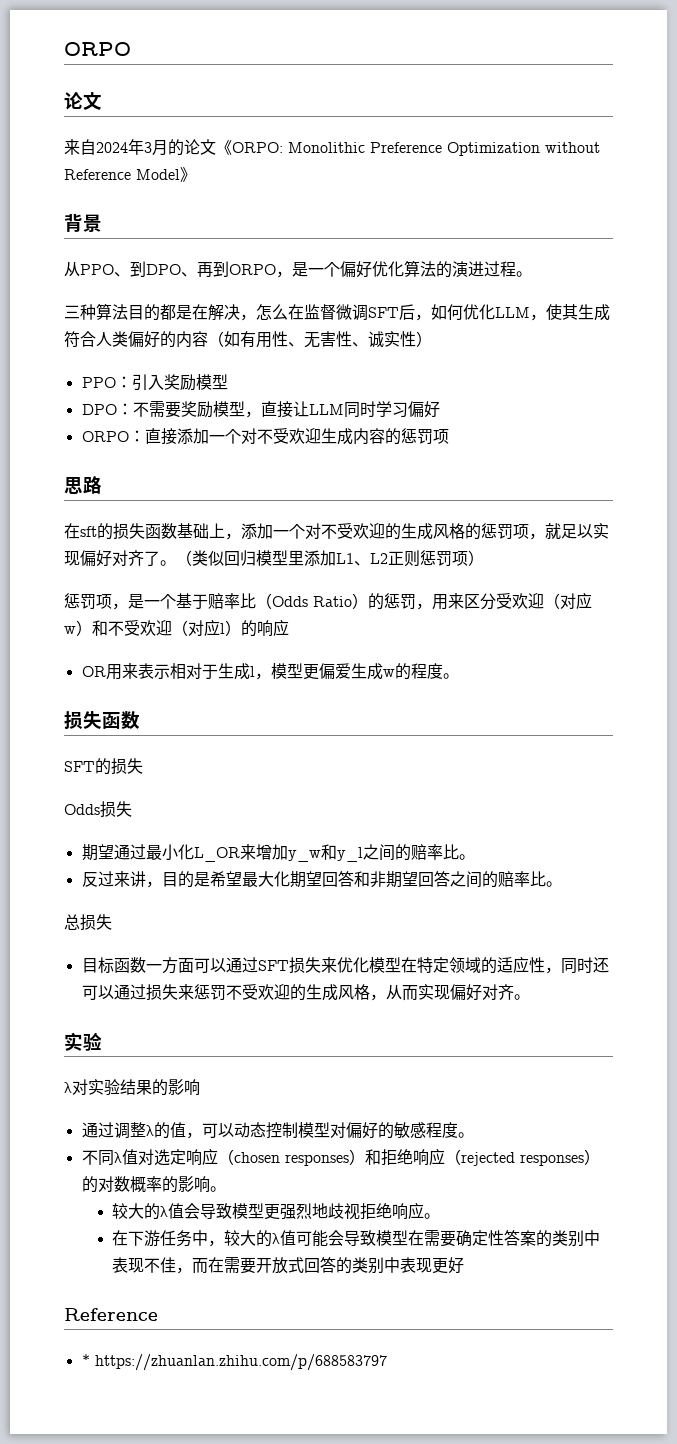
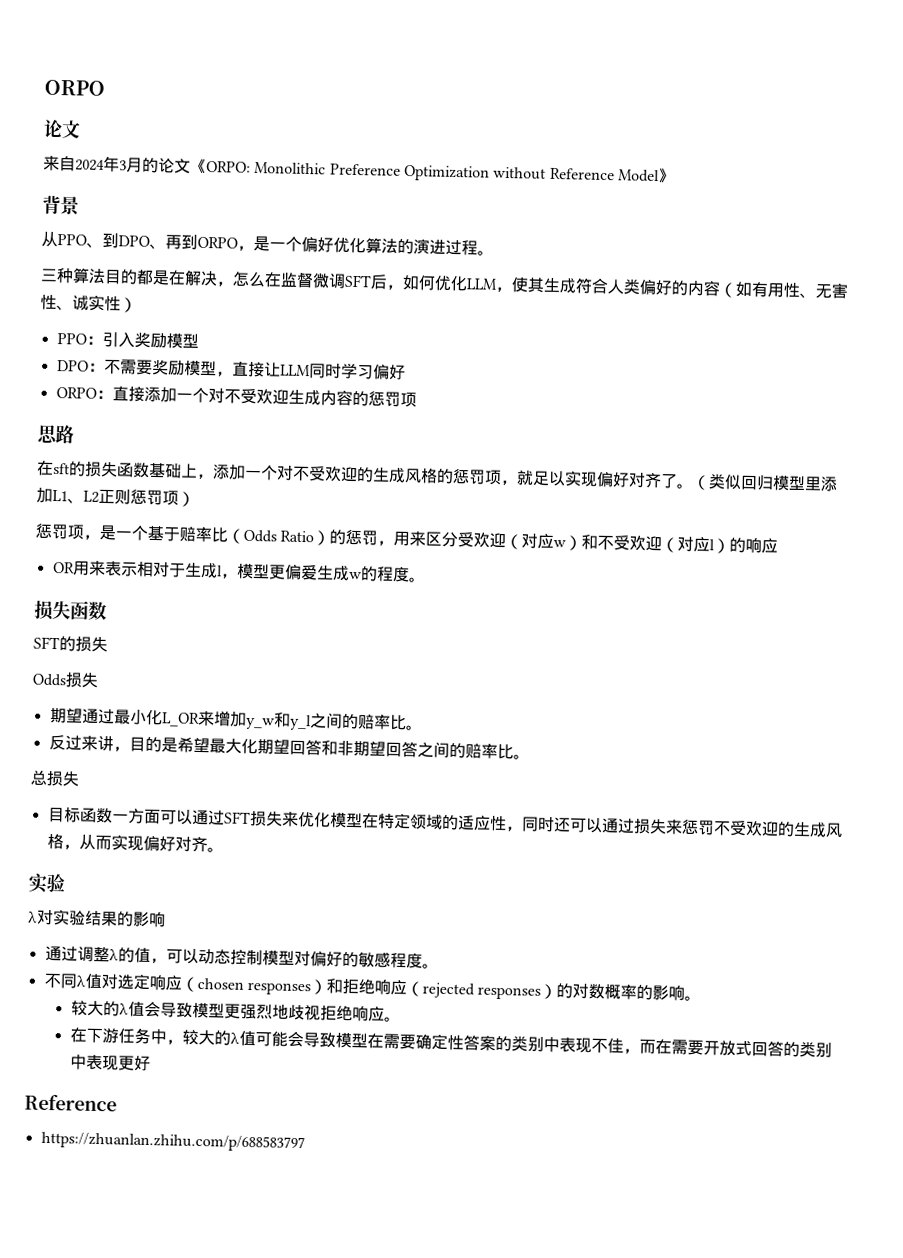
- * https://zhuanlan.zhihu.com/p/688583797
+ https://zhuanlan.zhihu.com/p/688583797

